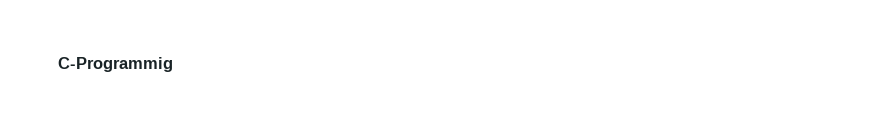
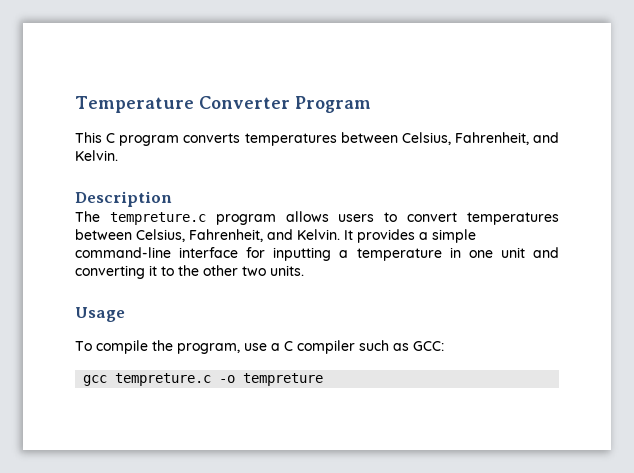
- C-Programmig
+ Temperature Converter Program
+ This C program converts temperatures between Celsius, Fahrenheit, and Kelvin.
+ Description
+ The tempreture.c program allows users to convert temperatures between Celsius, Fahrenheit, and Kelvin. It provides a simple command-line interface for inputting a temperature in one unit and converting it to the other two units.
+ Usage
+ To compile the program, use a C compiler such as GCC:
+ gcc tempreture.c -o tempreture

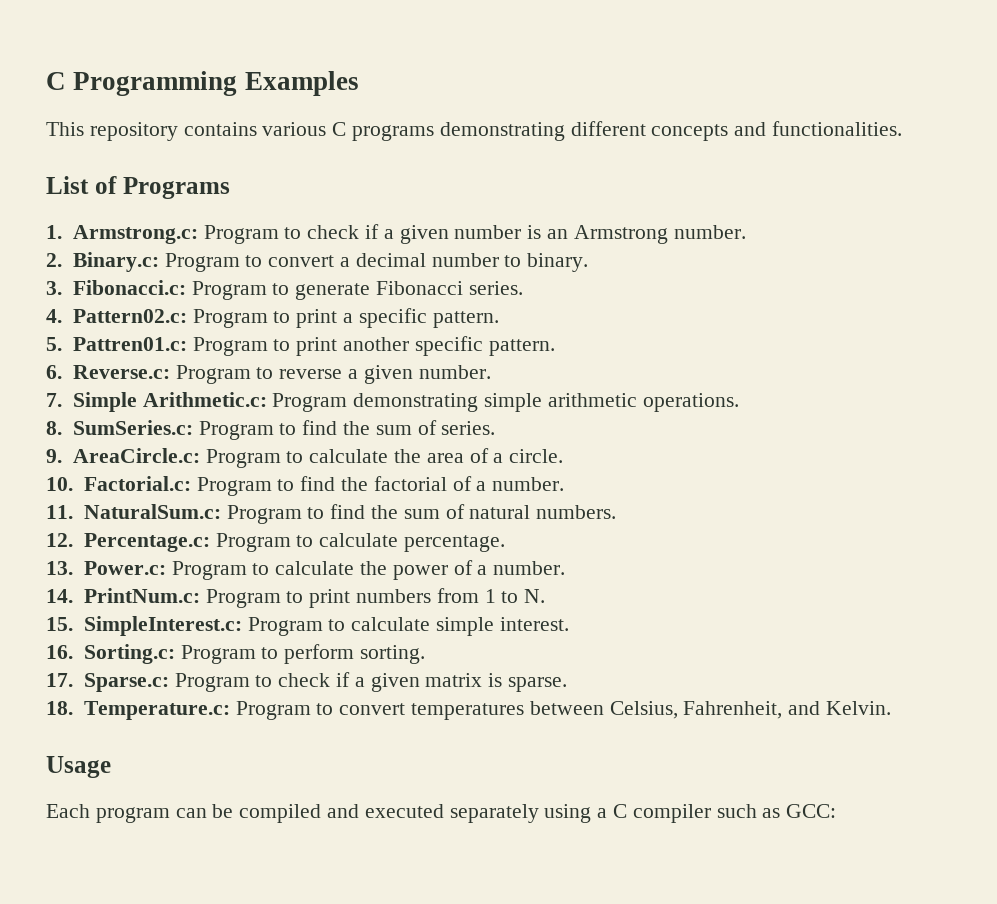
- Temperature Converter Program
- This C program converts temperatures between Celsius, Fahrenheit, and Kelvin.
- Description
- The tempreture.c program allows users to convert temperatures between Celsius, Fahrenheit, and Kelvin. It provides a simple command-line interface for inputting a temperature in one unit and converting it to the other two units.
+ C Programming Examples
+ This repository contains various C programs demonstrating different concepts and functionalities.
+ List of Programs
+ 1. Armstrong.c: Program to check if a given number is an Armstrong number.
+ 2. Binary.c: Program to convert a decimal number to binary.
+ 3. Fibonacci.c: Program to generate Fibonacci series.
+ 4. Pattern02.c: Program to print a specific pattern.
+ 5. Pattren01.c: Program to print another specific pattern.
+ 6. Reverse.c: Program to reverse a given number.
+ 7. Simple Arithmetic.c: Program demonstrating simple arithmetic operations.
+ 8. SumSeries.c: Program to find the sum of series.
+ 9. AreaCircle.c: Program to calculate the area of a circle.
+ 10. Factorial.c: Program to find the factorial of a number.
+ 11. NaturalSum.c: Program to find the sum of natural numbers.
+ 12. Percentage.c: Program to calculate percentage.
+ 13. Power.c: Program to calculate the power of a number.
+ 14. PrintNum.c: Program to print numbers from 1 to N.
+ 15. SimpleInterest.c: Program to calculate simple interest.
+ 16. Sorting.c: Program to perform sorting.
+ 17. Sparse.c: Program to check if a given matrix is sparse.
+ 18. Temperature.c: Program to convert temperatures between Celsius, Fahrenheit, and Kelvin.
  Usage
- To compile the program, use a C compiler such as GCC:
+ Each program can be compiled and executed separately using a C compiler such as GCC:
- gcc tempreture.c -o tempreture

